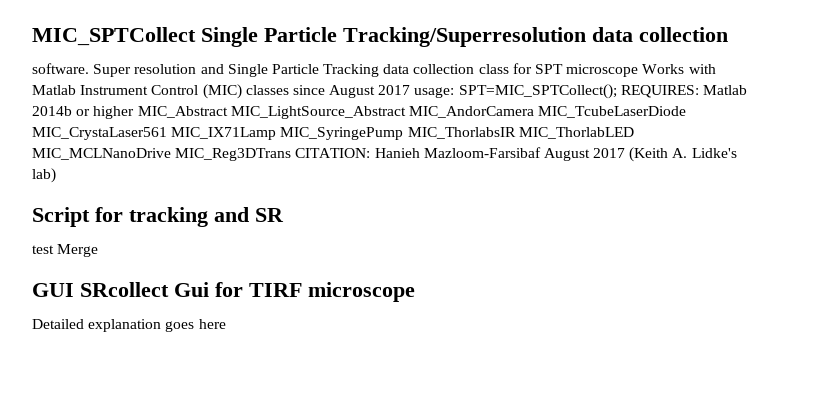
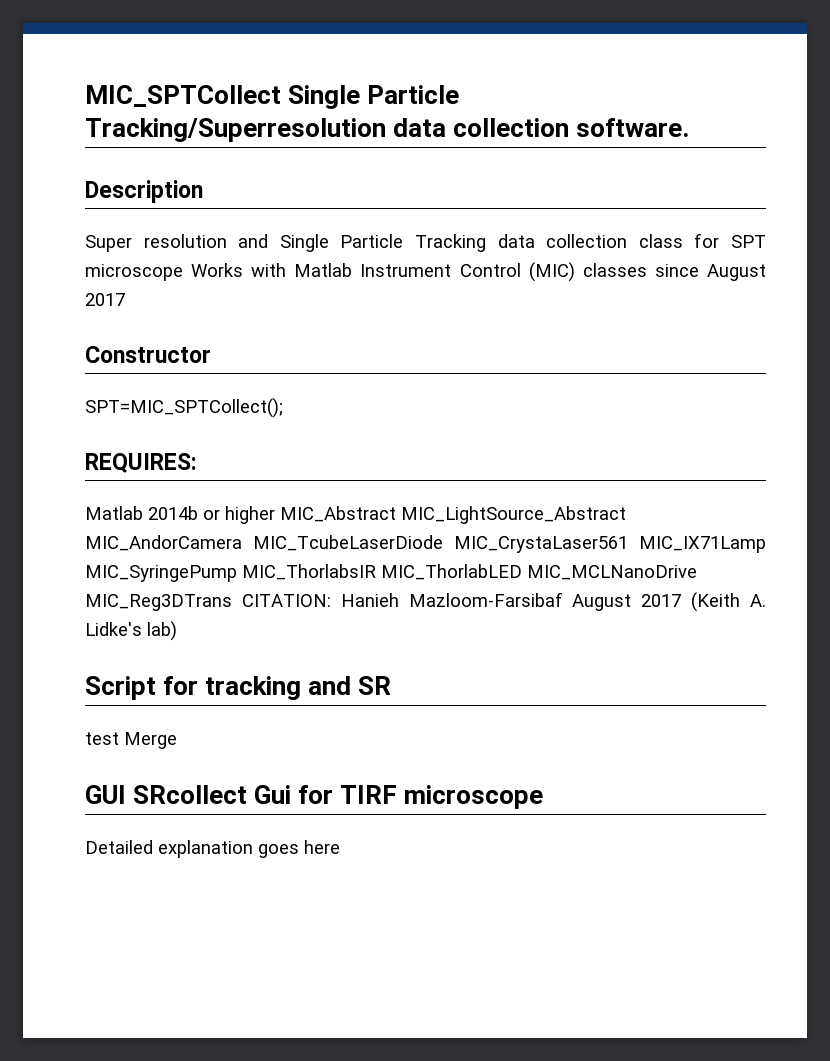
- MIC_SPTCollect Single Particle Tracking/Superresolution data collection
- software. Super resolution and Single Particle Tracking data collection class for SPT microscope Works with Matlab Instrument Control (MIC) classes since August 2017 usage: SPT=MIC_SPTCollect(); REQUIRES: Matlab 2014b or higher MIC_Abstract MIC_LightSource_Abstract MIC_AndorCamera MIC_TcubeLaserDiode MIC_CrystaLaser561 MIC_IX71Lamp MIC_SyringePump MIC_ThorlabsIR MIC_ThorlabLED MIC_MCLNanoDrive MIC_Reg3DTrans CITATION: Hanieh Mazloom-Farsibaf August 2017 (Keith A. Lidke's lab)
+ MIC_SPTCollect Single Particle Tracking/Superresolution data collection software.
+ Description
+ Super resolution and Single Particle Tracking data collection class for SPT microscope Works with Matlab Instrument Control (MIC) classes since August 2017
+ Constructor
+ SPT=MIC_SPTCollect();
+ REQUIRES:
+ Matlab 2014b or higher MIC_Abstract MIC_LightSource_Abstract MIC_AndorCamera MIC_TcubeLaserDiode MIC_CrystaLaser561 MIC_IX71Lamp MIC_SyringePump MIC_ThorlabsIR MIC_ThorlabLED MIC_MCLNanoDrive MIC_Reg3DTrans CITATION: Hanieh Mazloom-Farsibaf August 2017 (Keith A. Lidke's lab)

